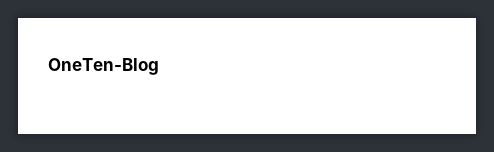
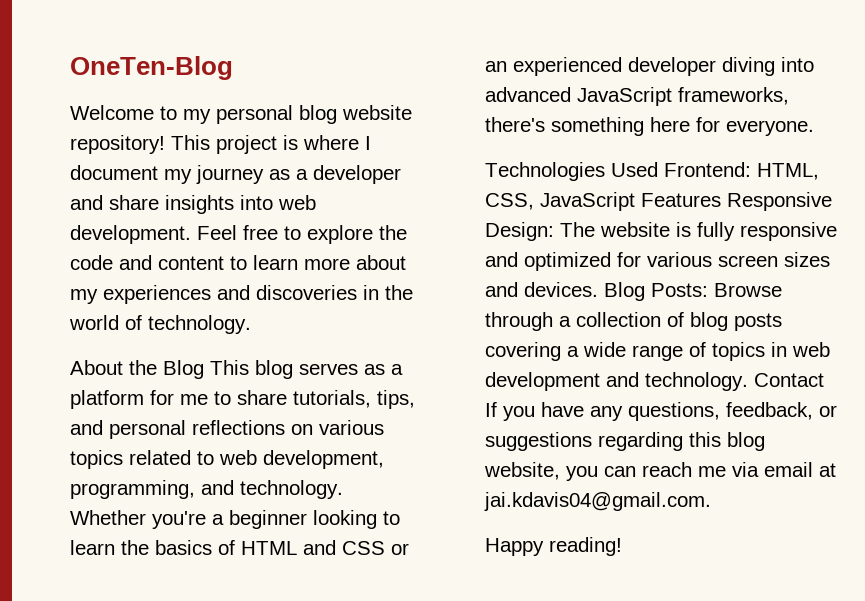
+ Welcome to my personal blog website repository! This project is where I document my journey as a developer and share insights into web development. Feel free to explore the code and content to learn more about my experiences and discoveries in the world of technology.
+ About the Blog This blog serves as a platform for me to share tutorials, tips, and personal reflections on various topics related to web development, programming, and technology. Whether you're a beginner looking to learn the basics of HTML and CSS or an experienced developer diving into advanced JavaScript frameworks, there's something here for everyone.
+ Technologies Used Frontend: HTML, CSS, JavaScript Features Responsive Design: The website is fully responsive and optimized for various screen sizes and devices. Blog Posts: Browse through a collection of blog posts covering a wide range of topics in web development and technology. Contact If you have any questions, feedback, or suggestions regarding this blog website, you can reach me via email at jai.kdavis04@gmail.com.
+ Happy reading!

